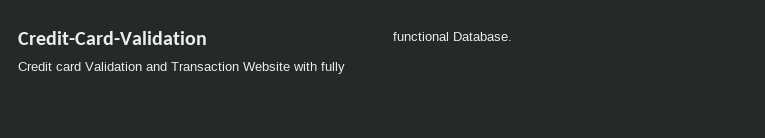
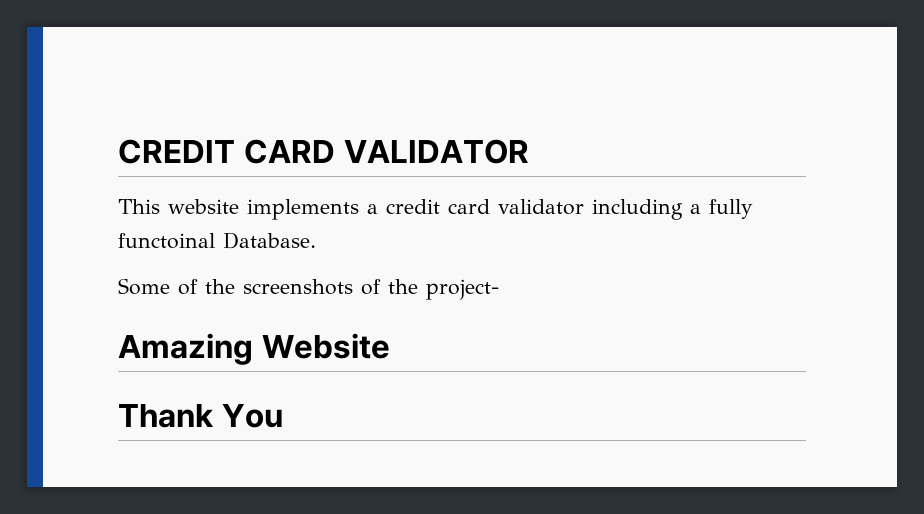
- Credit-Card-Validation
- Credit card Validation and Transaction Website with fully functional Database.
+ CREDIT CARD VALIDATOR
+ This website implements a credit card validator including a fully functoinal Database.
+ Some of the screenshots of the project-
+ Amazing Website
+ Thank You

